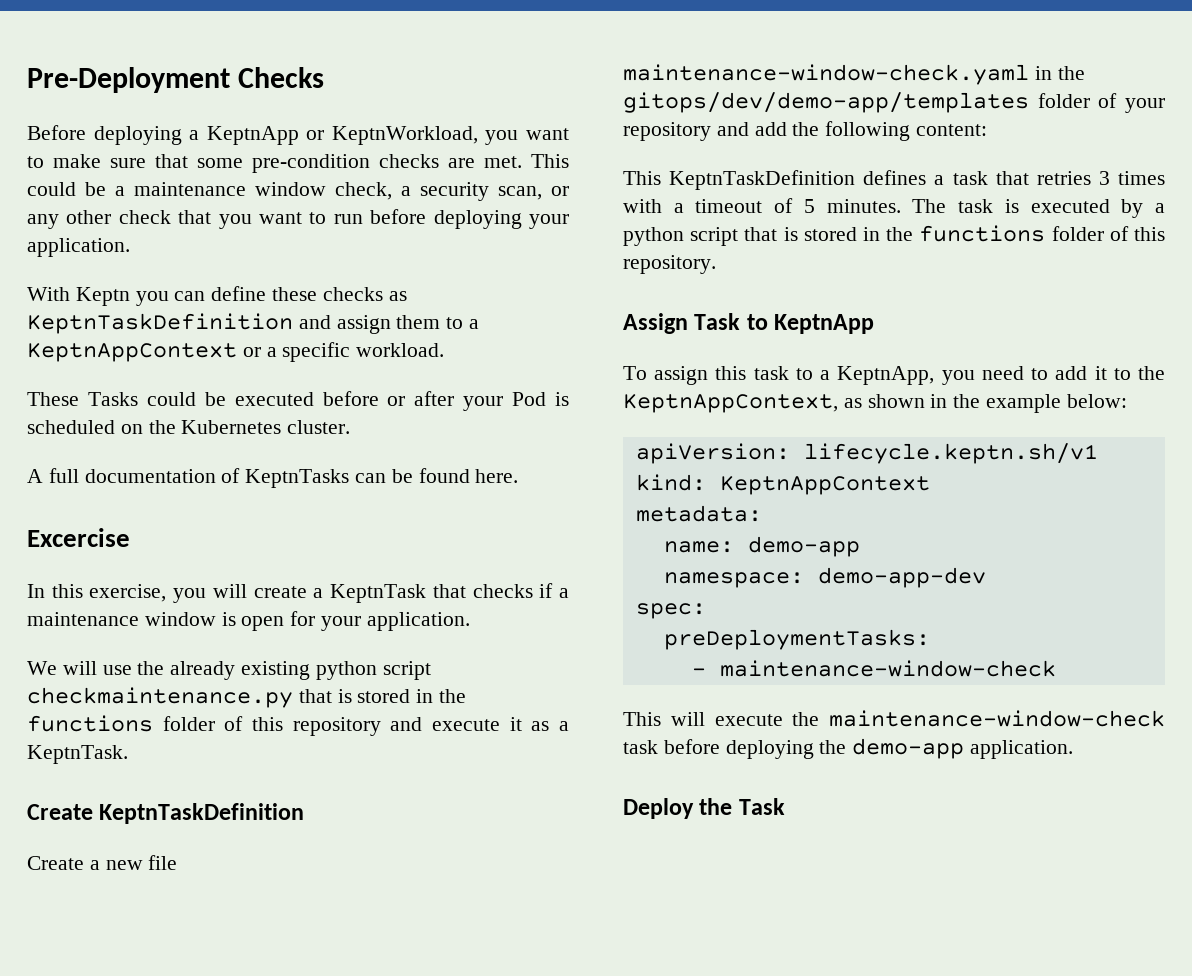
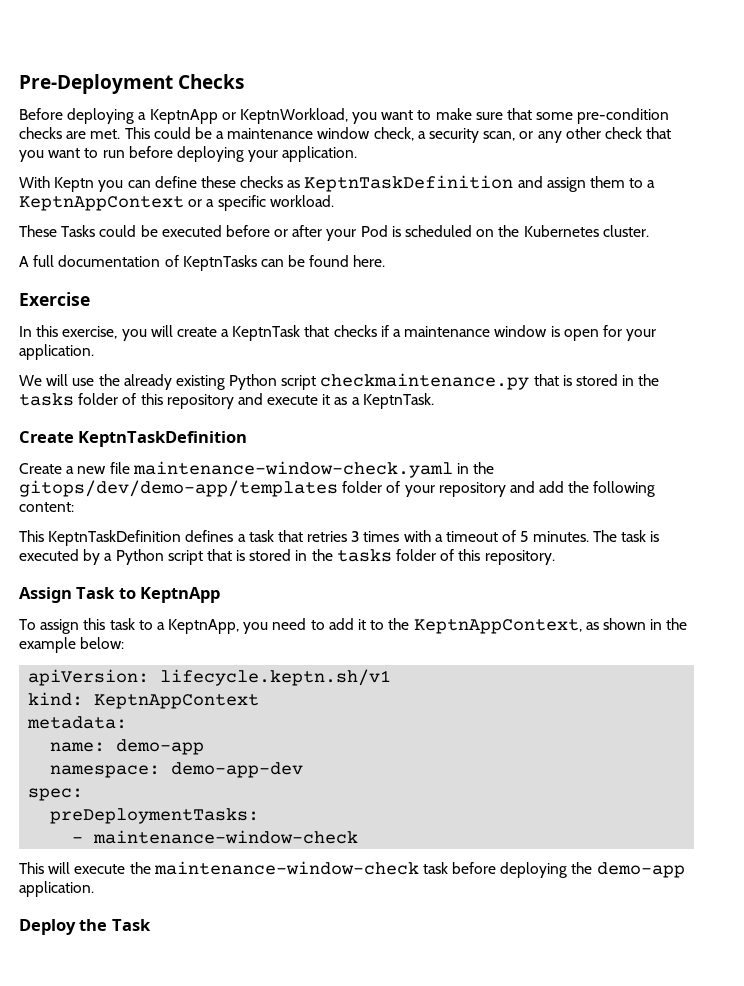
- Excercise
+ Exercise
- We will use the already existing python script checkmaintenance.py that is stored in the functions folder of this repository and execute it as a KeptnTask.
+ We will use the already existing Python script checkmaintenance.py that is stored in the tasks folder of this repository and execute it as a KeptnTask.
- The task is executed by a python script that is stored in the functions folder of this repository.
+ The task is executed by a Python script that is stored in the tasks folder of this repository.

